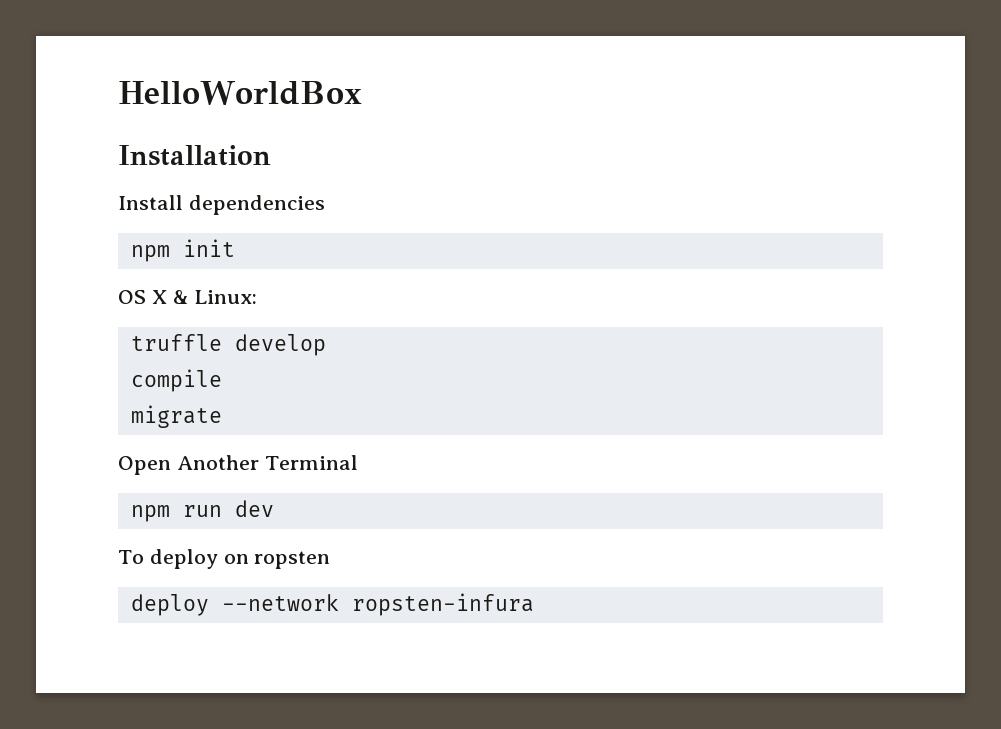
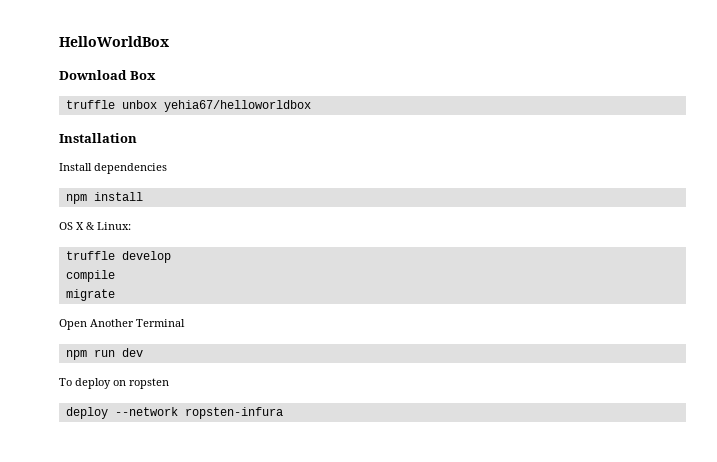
+ Download Box
+ truffle unbox yehia67/helloworldbox
- npm init
+ npm install

